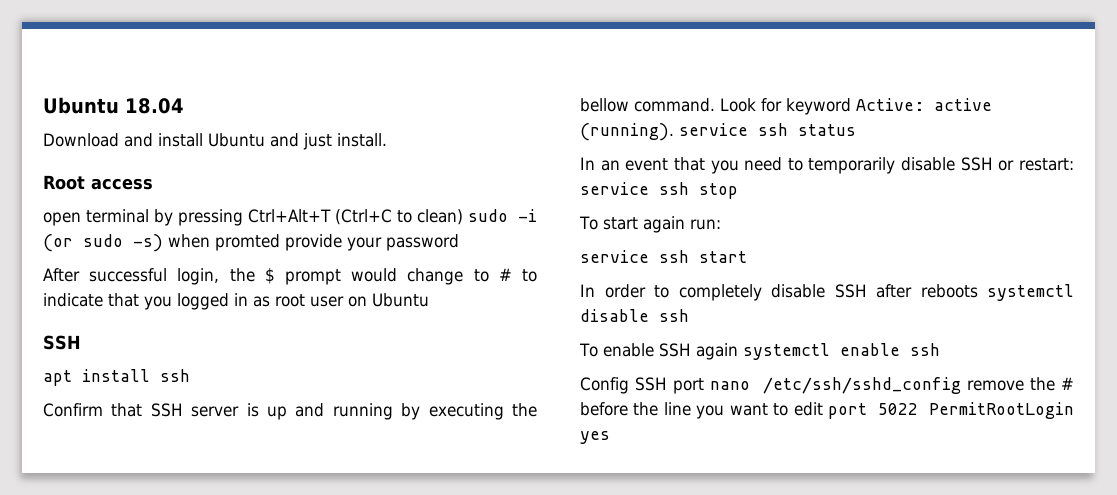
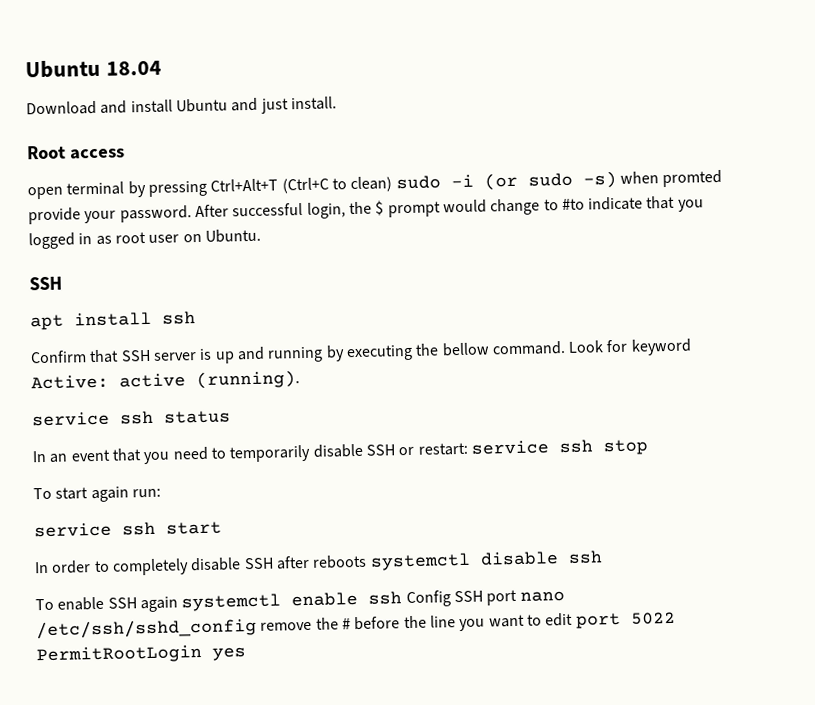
- open terminal by pressing Ctrl+Alt+T (Ctrl+C to clean) sudo -i (or sudo -s) when promted provide your password
- After successful login, the $ prompt would change to # to indicate that you logged in as root user on Ubuntu
+ open terminal by pressing Ctrl+Alt+T (Ctrl+C to clean) sudo -i (or sudo -s) when promted provide your password. After successful login, the $ prompt would change to #to indicate that you logged in as root user on Ubuntu.
- Look for keyword Active: active (running). service ssh status
+ Look for keyword Active: active (running).
+ service ssh status
- To enable SSH again systemctl enable ssh
- Config SSH port nano /etc/ssh/sshd_config remove the # before the line you want to edit port 5022 PermitRootLogin yes
+ To enable SSH again systemctl enable ssh Config SSH port nano /etc/ssh/sshd_config remove the # before the line you want to edit port 5022 PermitRootLogin yes

